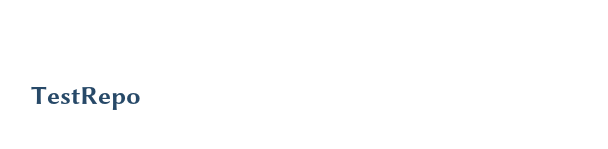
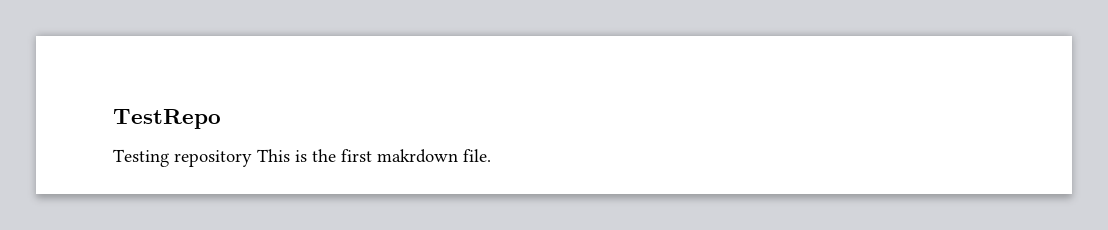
+ Testing repository This is the first makrdown file.

